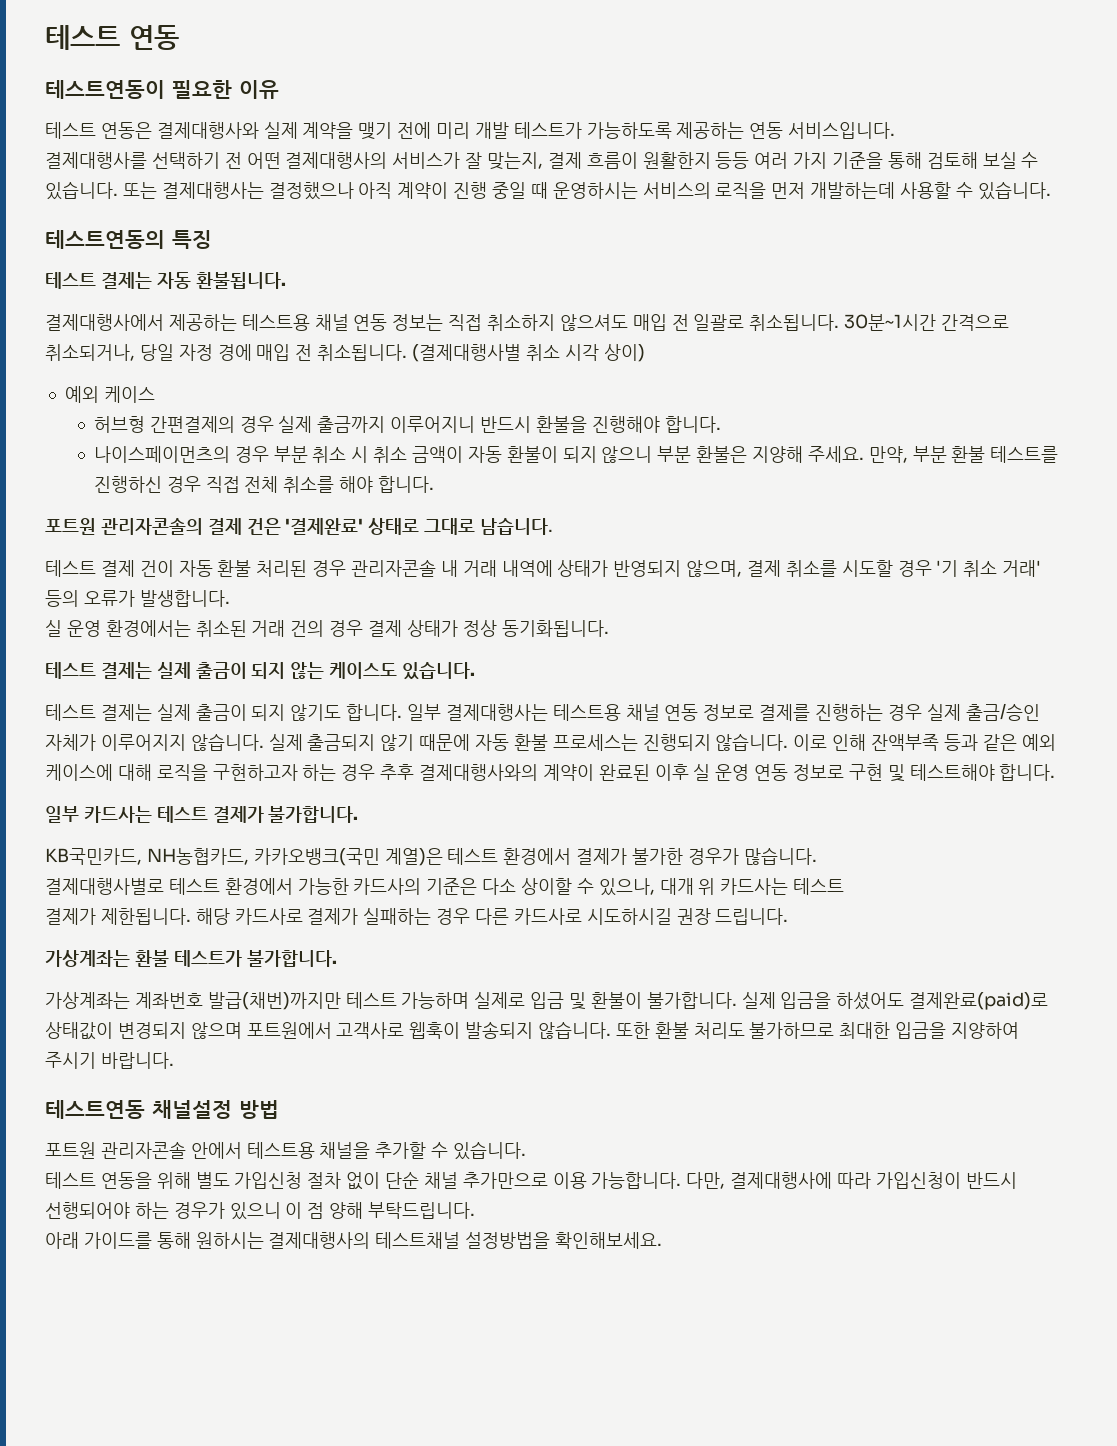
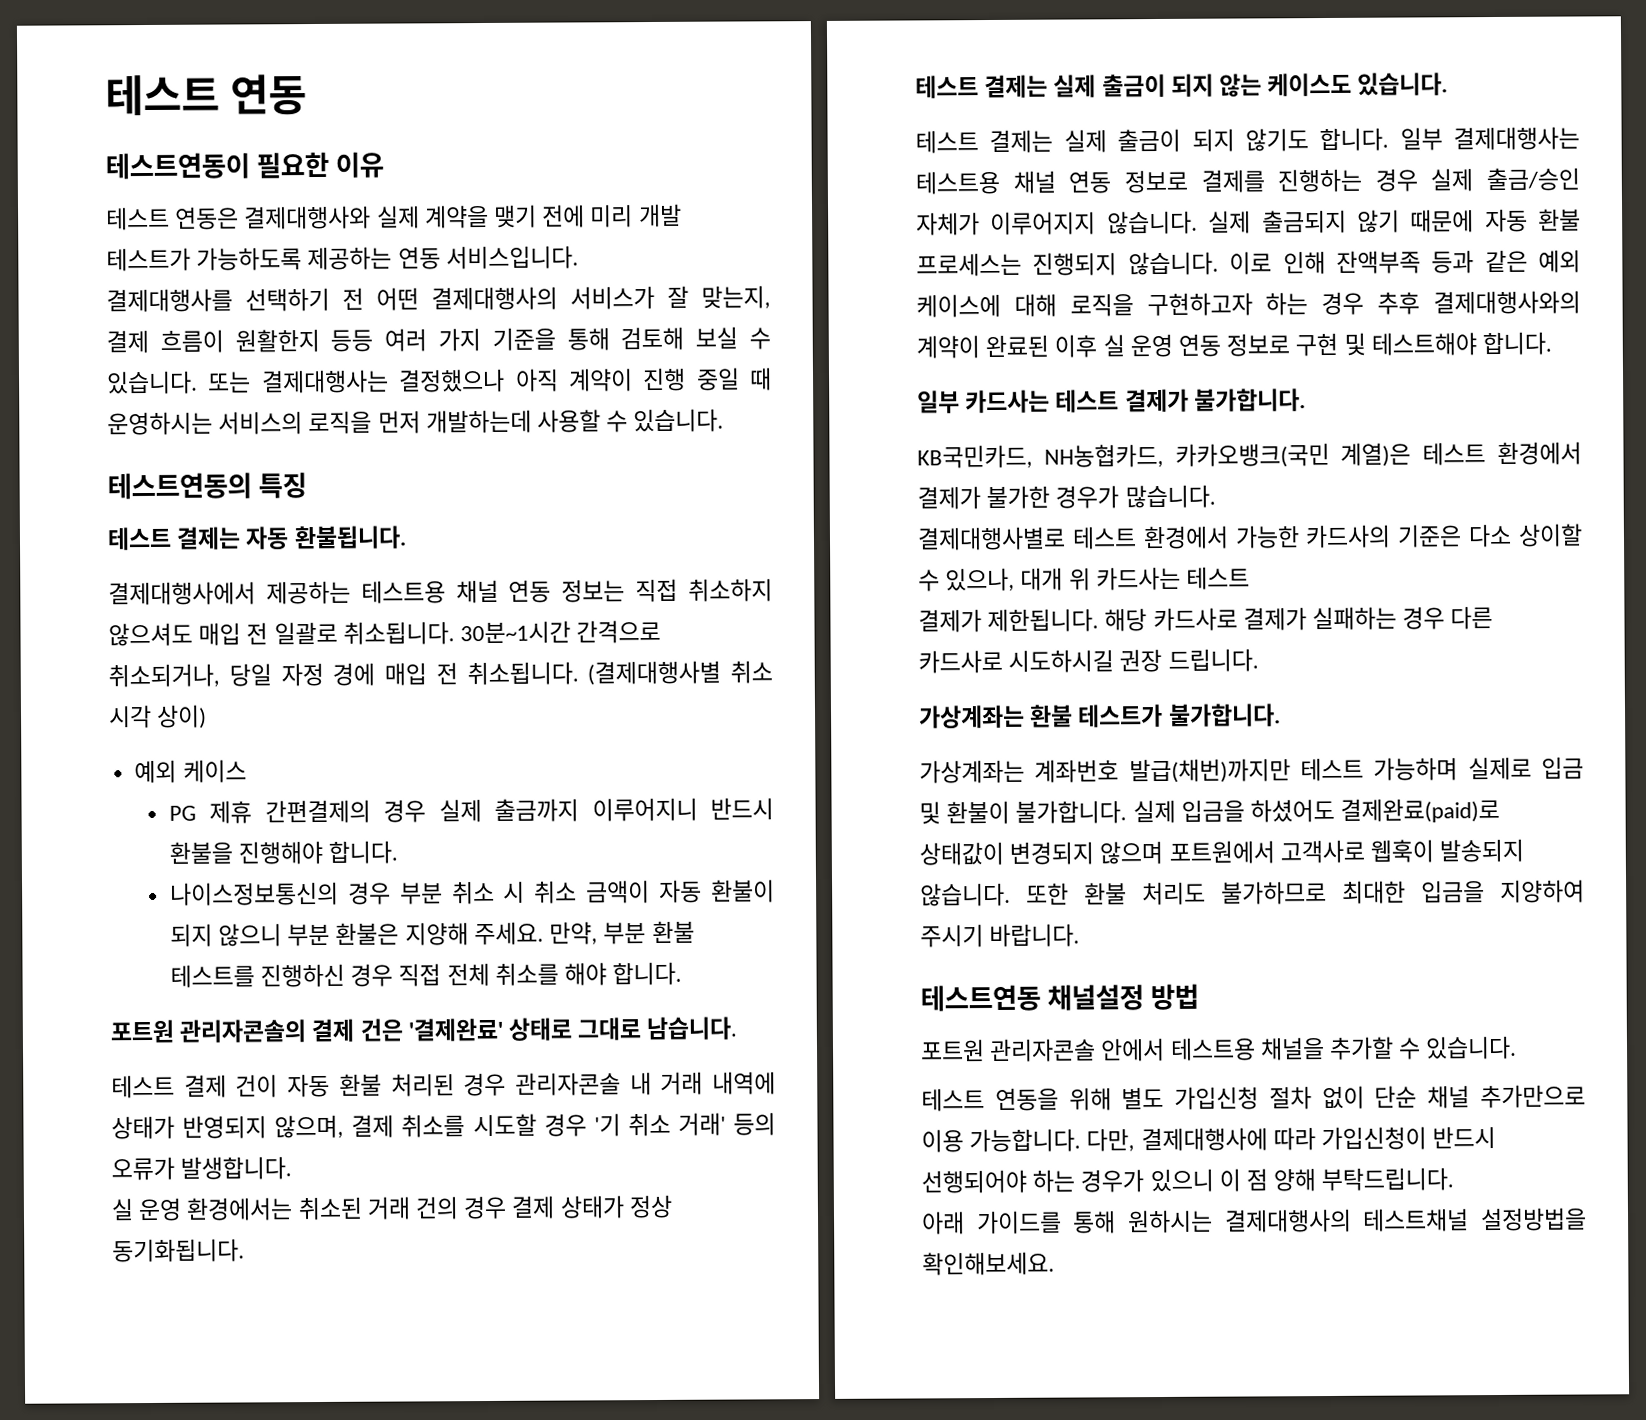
- 허브형 간편결제의 경우 실제 출금까지 이루어지니 반드시 환불을 진행해야 합니다.
+ PG 제휴 간편결제의 경우 실제 출금까지 이루어지니 반드시 환불을 진행해야 합니다.
- 나이스페이먼츠의 경우 부분 취소 시 취소 금액이 자동 환불이 되지 않으니 부분 환불은 지양해 주세요.
+ 나이스정보통신의 경우 부분 취소 시 취소 금액이 자동 환불이 되지 않으니 부분 환불은 지양해 주세요.

